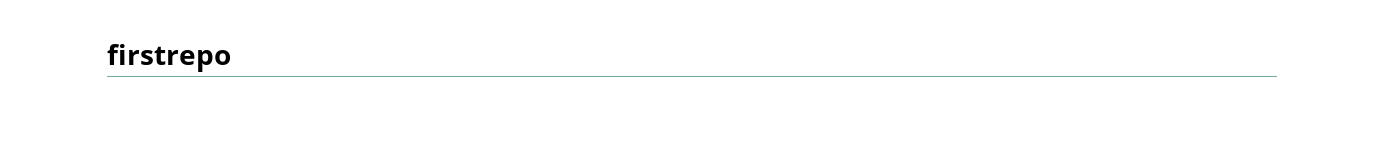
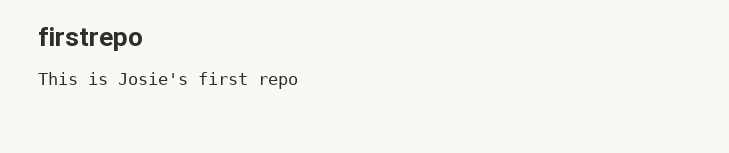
+ This is Josie's first repo

